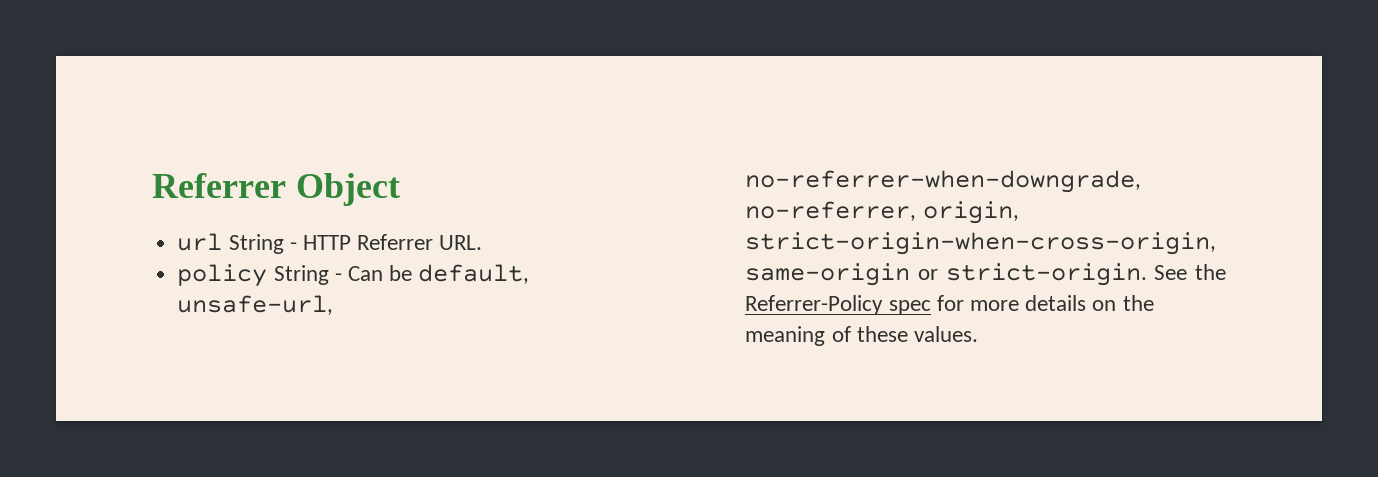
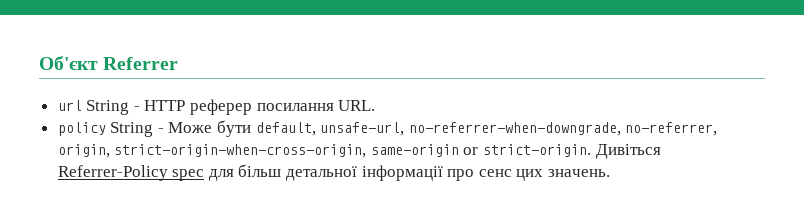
- Referrer Object
+ Об'єкт Referrer
- url String - HTTP Referrer URL.
+ url String - HTTP реферер посилання URL.
- policy String - Can be default, unsafe-url, no-referrer-when-downgrade, no-referrer, origin, strict-origin-when-cross-origin, same-origin or strict-origin.
+ policy String - Може бути default, unsafe-url, no-referrer-when-downgrade, no-referrer, origin, strict-origin-when-cross-origin, same-origin or strict-origin.
- See the Referrer-Policy spec for more details on the meaning of these values.
+ Дивіться Referrer-Policy spec для більш детальної інформації про сенс цих значень.

